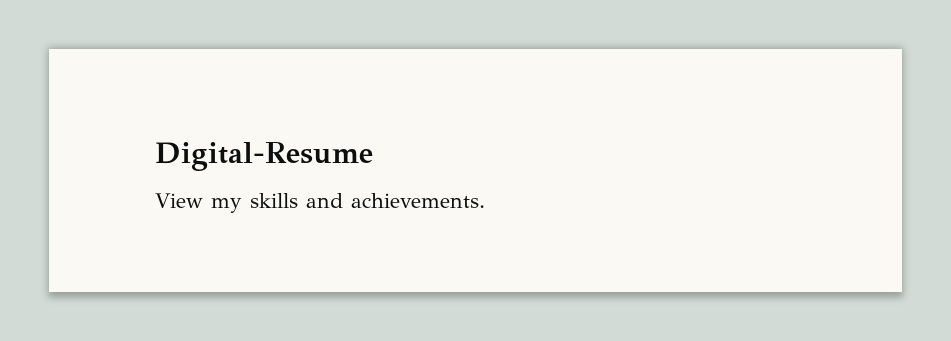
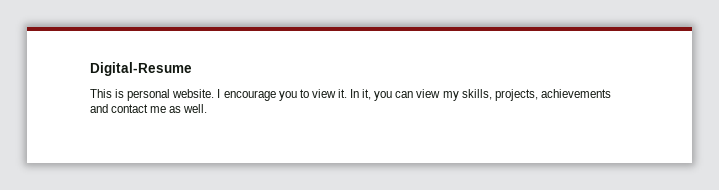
- View my skills and achievements.
+ This is personal website. I encourage you to view it. In it, you can view my skills, projects, achievements and contact me as well.

